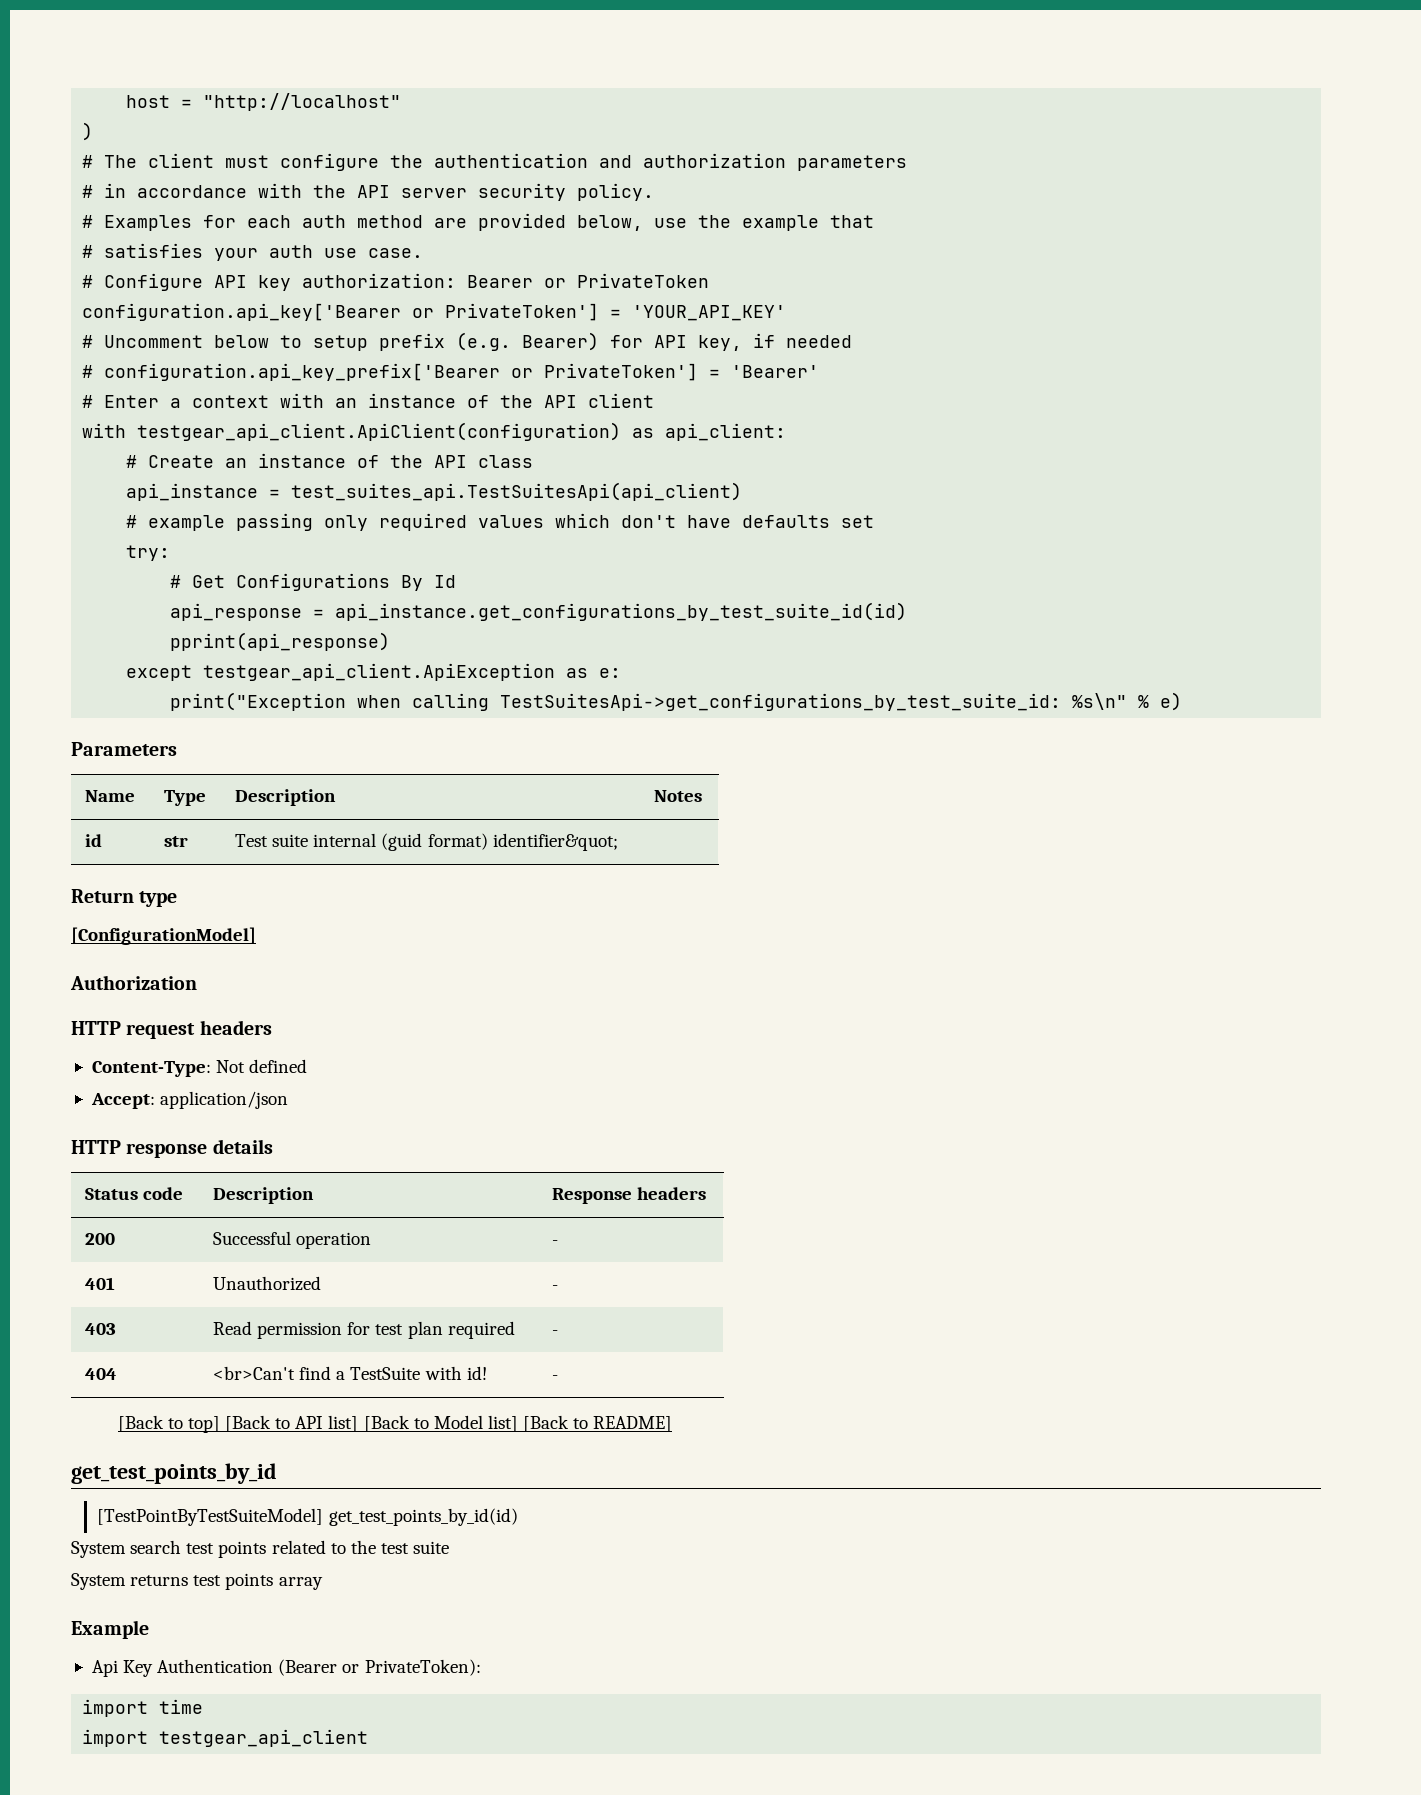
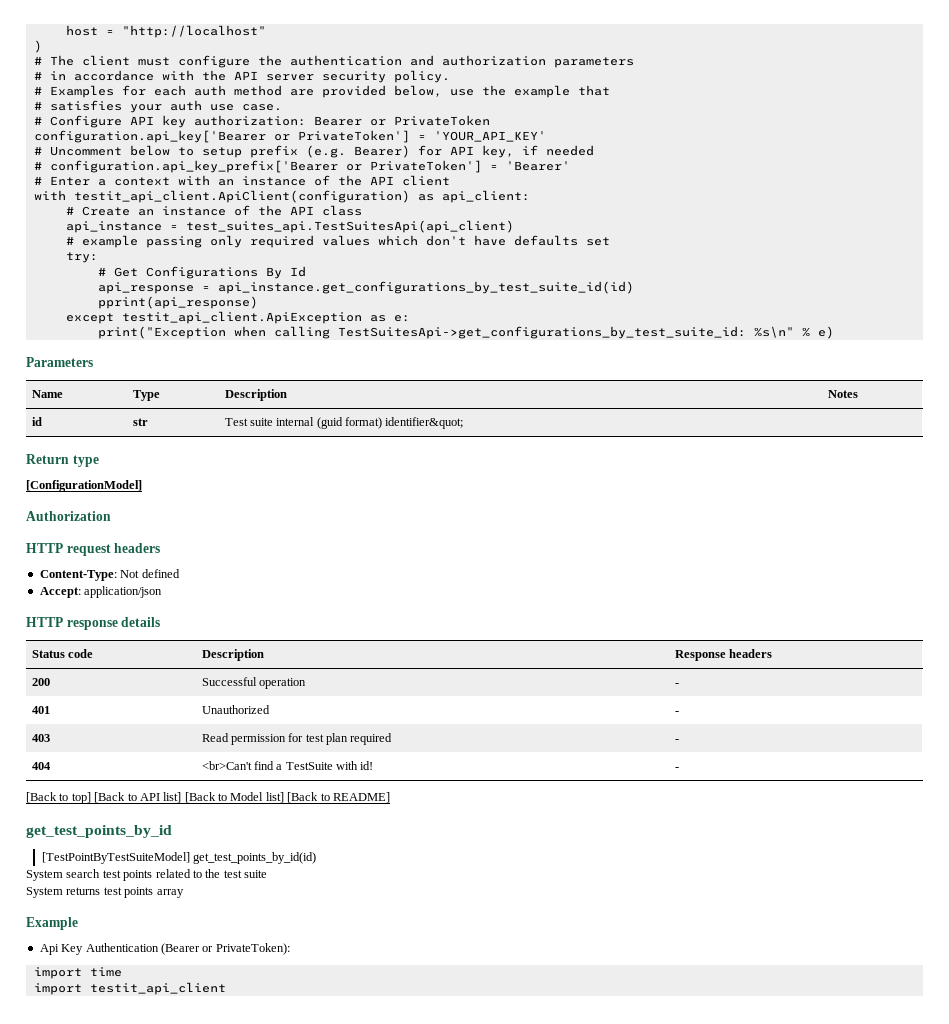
- with testgear_api_client.ApiClient(configuration) as api_client:
+ with testit_api_client.ApiClient(configuration) as api_client:
- except testgear_api_client.ApiException as e:
+ except testit_api_client.ApiException as e:
- import testgear_api_client
+ import testit_api_client

